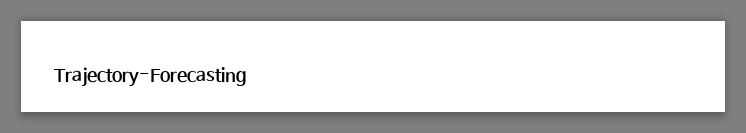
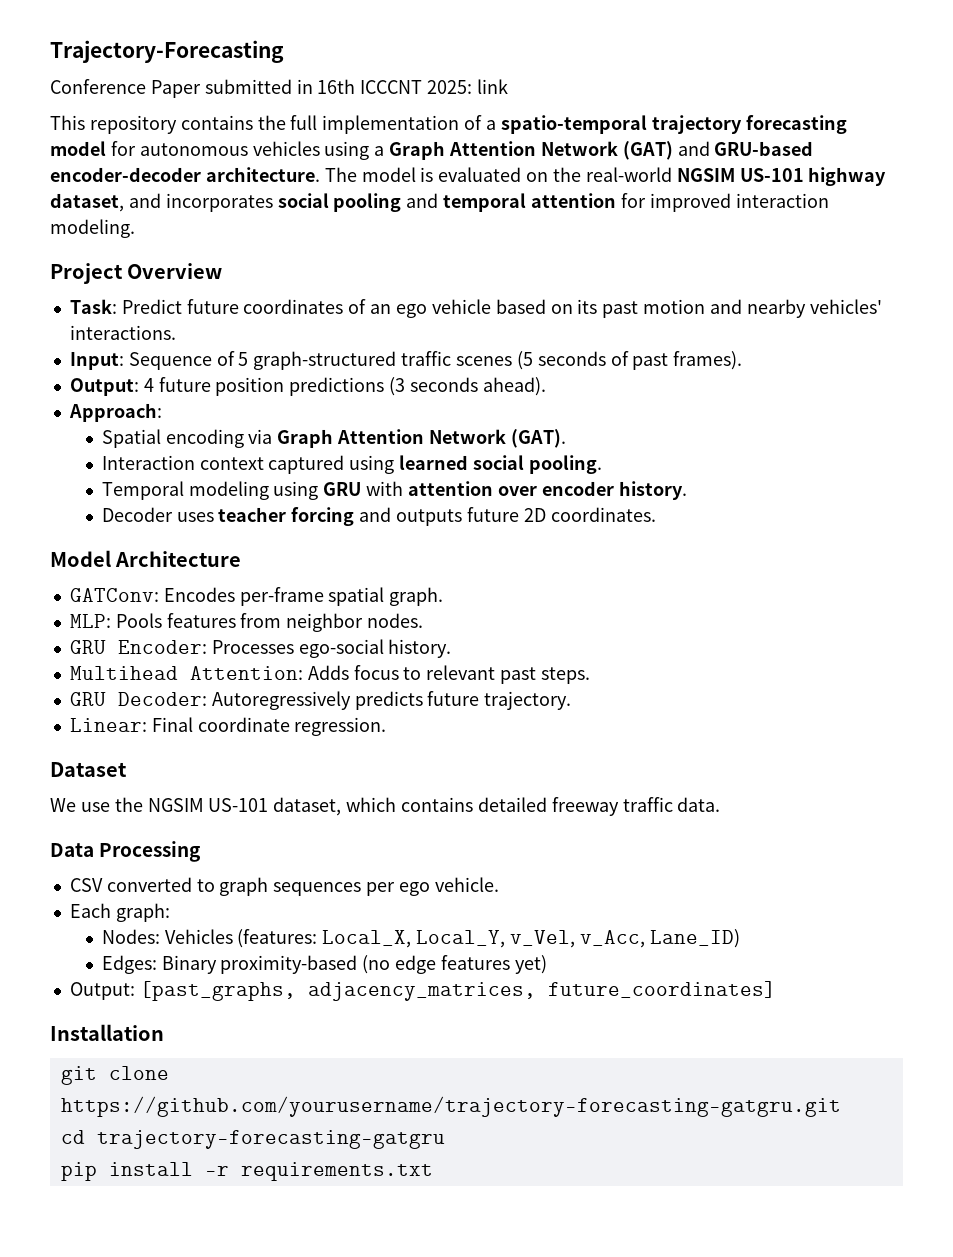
+ Conference Paper submitted in 16th ICCCNT 2025: link
+ This repository contains the full implementation of a spatio-temporal trajectory forecasting model for autonomous vehicles using a Graph Attention Network (GAT) and GRU-based encoder-decoder architecture. The model is evaluated on the real-world NGSIM US-101 highway dataset, and incorporates social pooling and temporal attention for improved interaction modeling.
+ Project Overview
+ Task: Predict future coordinates of an ego vehicle based on its past motion and nearby vehicles' interactions.
+ Input: Sequence of 5 graph-structured traffic scenes (5 seconds of past frames).
+ Output: 4 future position predictions (3 seconds ahead).
+ Approach:
+ Spatial encoding via Graph Attention Network (GAT).
+ Interaction context captured using learned social pooling.
+ Temporal modeling using GRU with attention over encoder history.
+ Decoder uses teacher forcing and outputs future 2D coordinates.
+ Model Architecture
+ GATConv: Encodes per-frame spatial graph.
+ MLP: Pools features from neighbor nodes.
+ GRU Encoder: Processes ego-social history.
+ Multihead Attention: Adds focus to relevant past steps.
+ GRU Decoder: Autoregressively predicts future trajectory.
+ Linear: Final coordinate regression.
+ Dataset
+ We use the NGSIM US-101 dataset, which contains detailed freeway traffic data.
+ Data Processing
+ CSV converted to graph sequences per ego vehicle.
+ Each graph:
+ Nodes: Vehicles (features: Local_X, Local_Y, v_Vel, v_Acc, Lane_ID)
+ Edges: Binary proximity-based (no edge features yet)
+ Output: [past_graphs, adjacency_matrices, future_coordinates]
+ Installation
+ git clone https://github.com/yourusername/trajectory-forecasting-gatgru.git
+ cd trajectory-forecasting-gatgru
+ pip install -r requirements.txt

